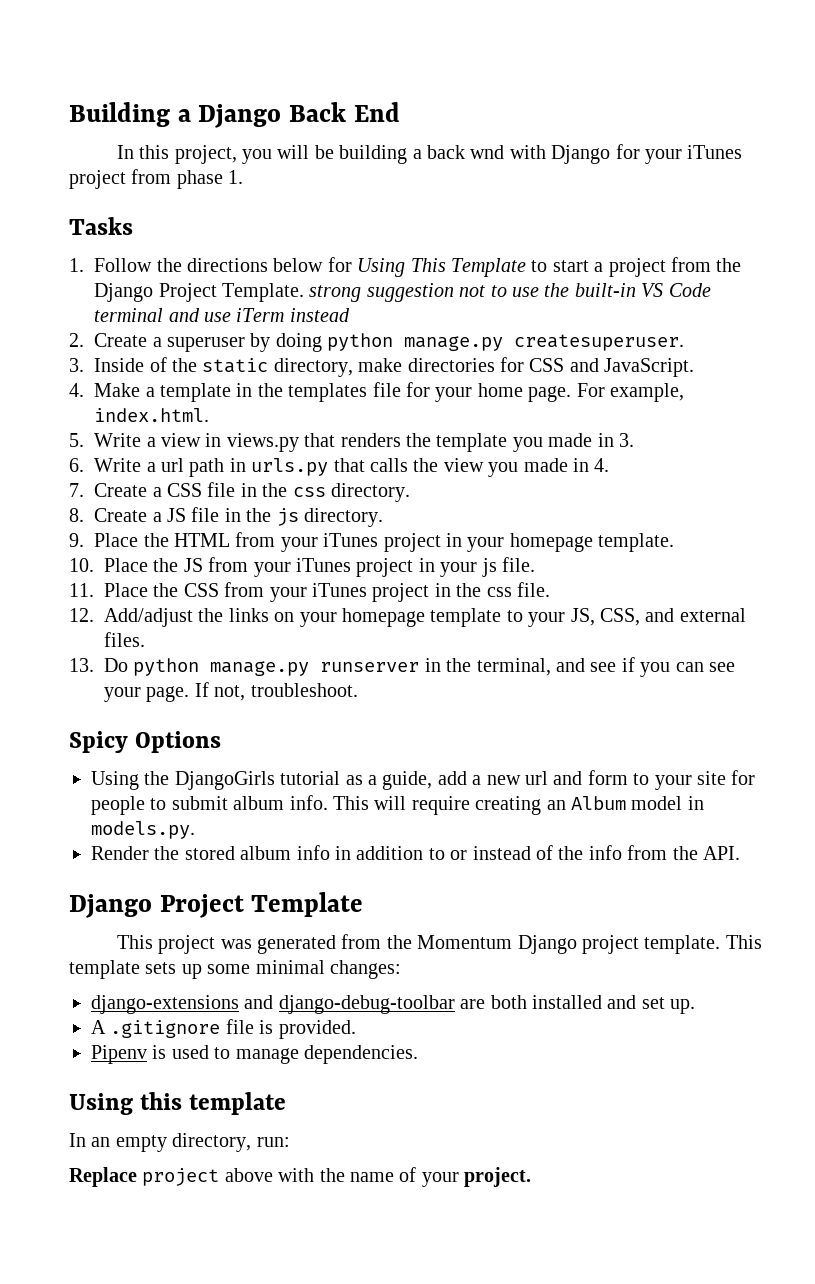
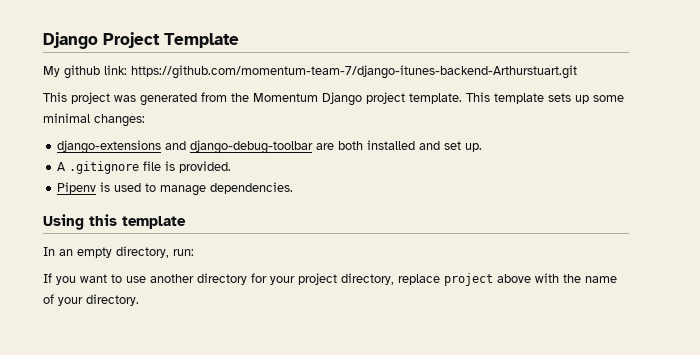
- Building a Django Back End
- In this project, you will be building a back wnd with Django for your iTunes project from phase 1.
- Tasks
- 1. Follow the directions below for Using This Template to start a project from the Django Project Template. strong suggestion not to use the built-in VS Code terminal and use iTerm instead
- 2. Create a superuser by doing python manage.py createsuperuser.
- 3. Inside of the static directory, make directories for CSS and JavaScript.
- 4. Make a template in the templates file for your home page. For example, index.html.
- 5. Write a view in views.py that renders the template you made in 3.
- 6. Write a url path in urls.py that calls the view you made in 4.
- 7. Create a CSS file in the css directory.
- 8. Create a JS file in the js directory.
- 9. Place the HTML from your iTunes project in your homepage template.
- 10. Place the JS from your iTunes project in your js file.
- 11. Place the CSS from your iTunes project in the css file.
- 12. Add/adjust the links on your homepage template to your JS, CSS, and external files.
- 13. Do python manage.py runserver in the terminal, and see if you can see your page. If not, troubleshoot.
- Spicy Options
- Using the DjangoGirls tutorial as a guide, add a new url and form to your site for people to submit album info. This will require creating an Album model in models.py.
- Render the stored album info in addition to or instead of the info from the API.
+ My github link: https://github.com/momentum-team-7/django-itunes-backend-Arthurstuart.git
- Replace project above with the name of your project.
+ If you want to use another directory for your project directory, replace project above with the name of your directory.

